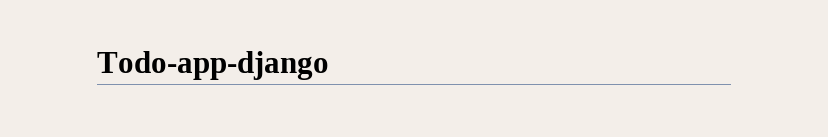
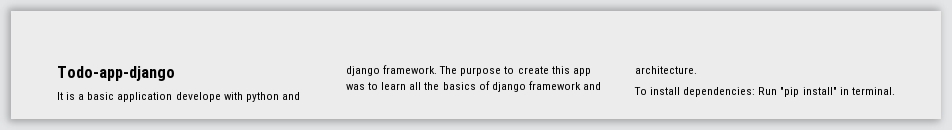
+ It is a basic application develope with python and django framework. The purpose to create this app was to learn all the basics of django framework and architecture.
+ To install dependencies: Run "pip install" in terminal.

